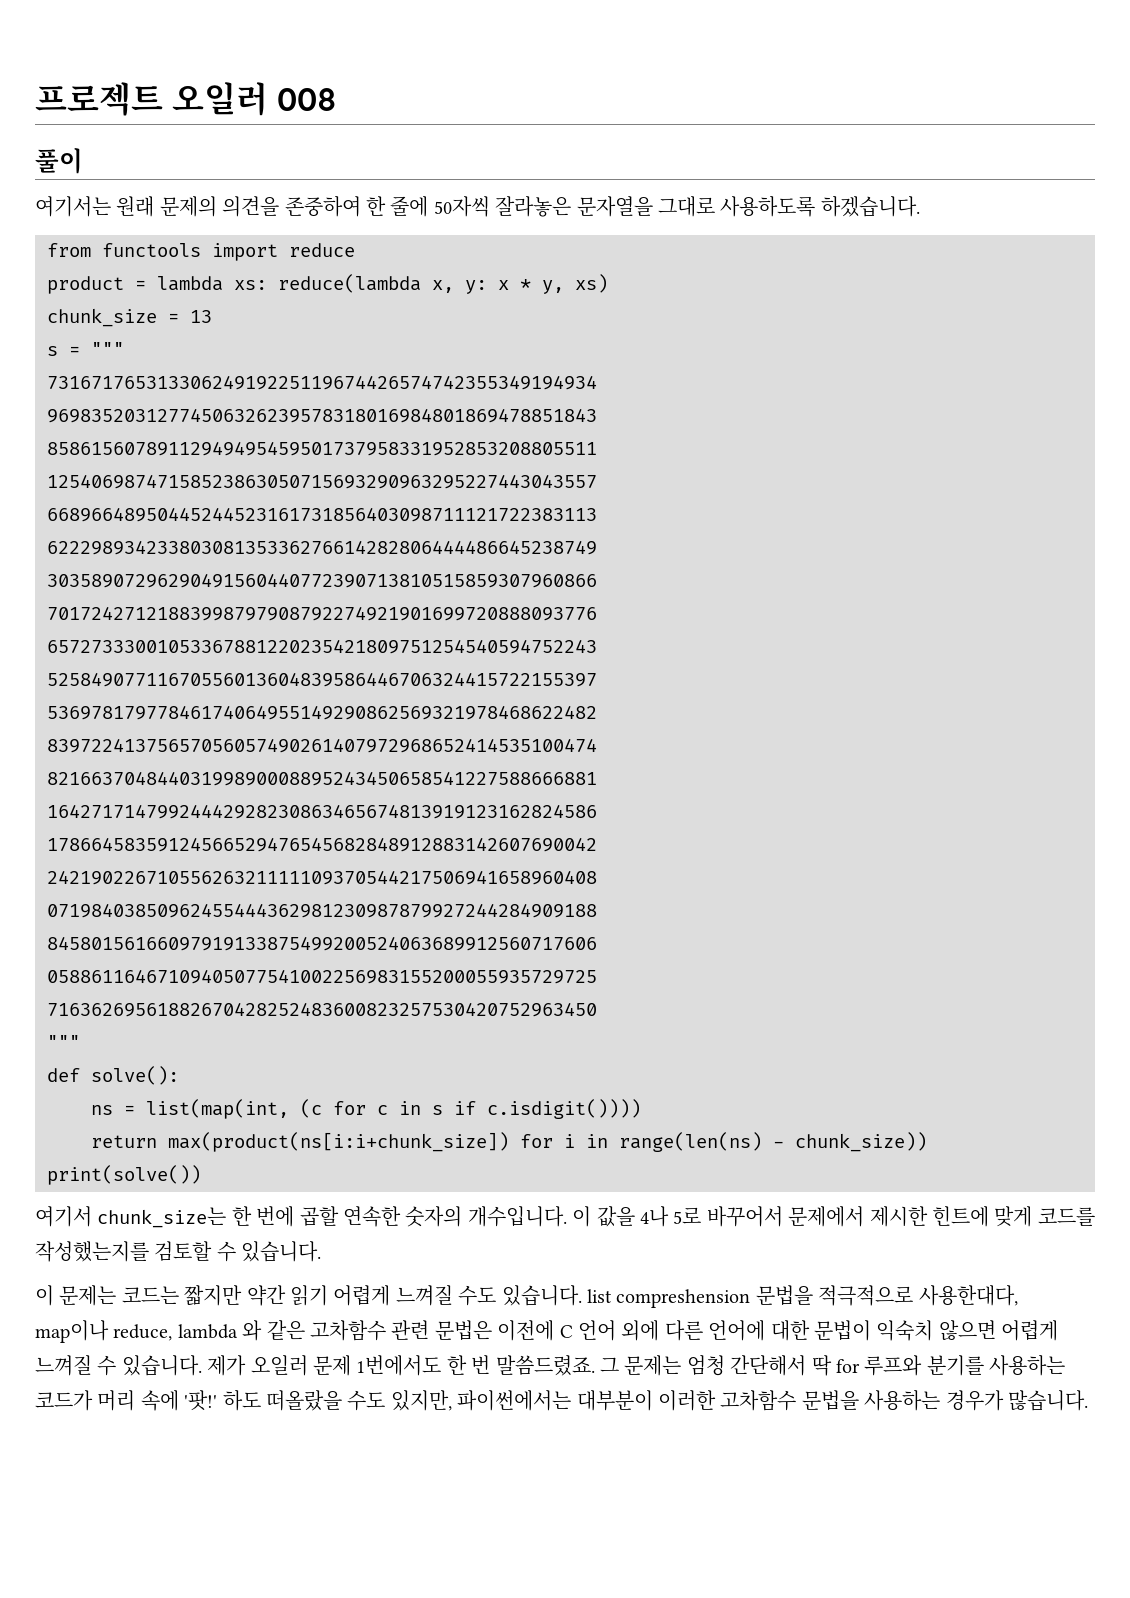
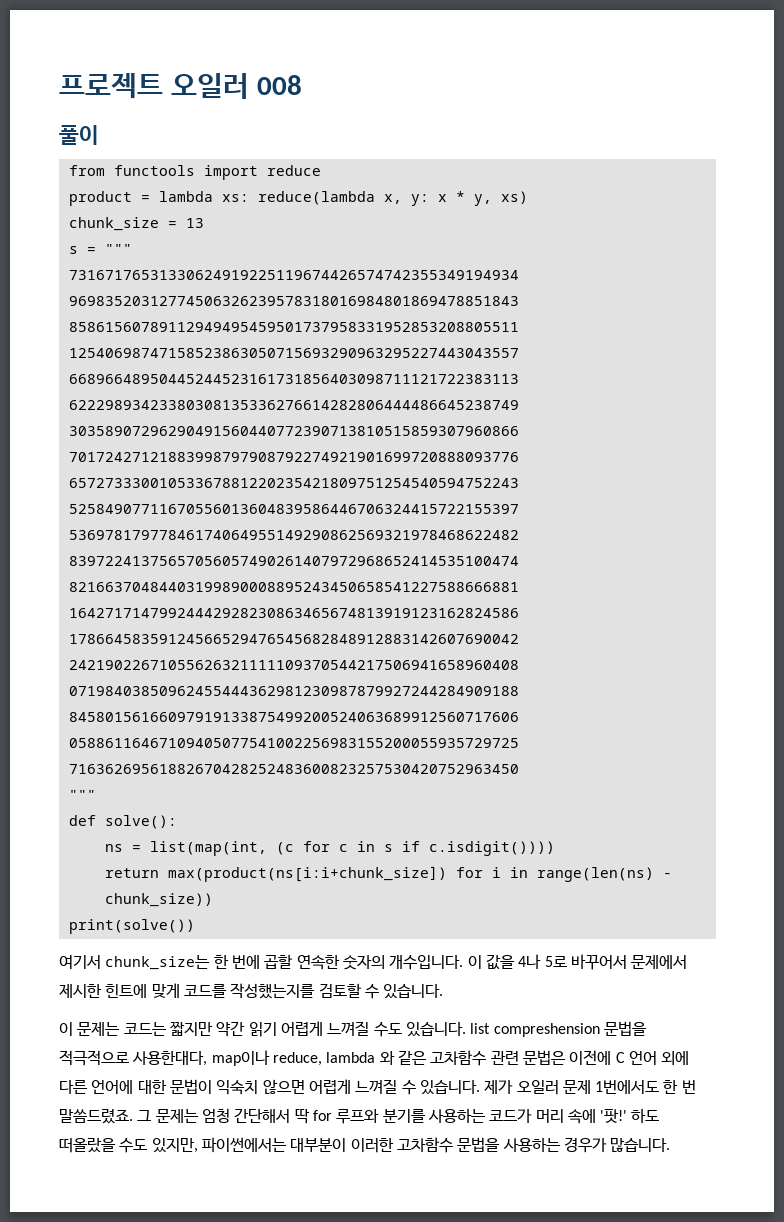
- 여기서는 원래 문제의 의견을 존중하여 한 줄에 50자씩 잘라놓은 문자열을 그대로 사용하도록 하겠습니다.

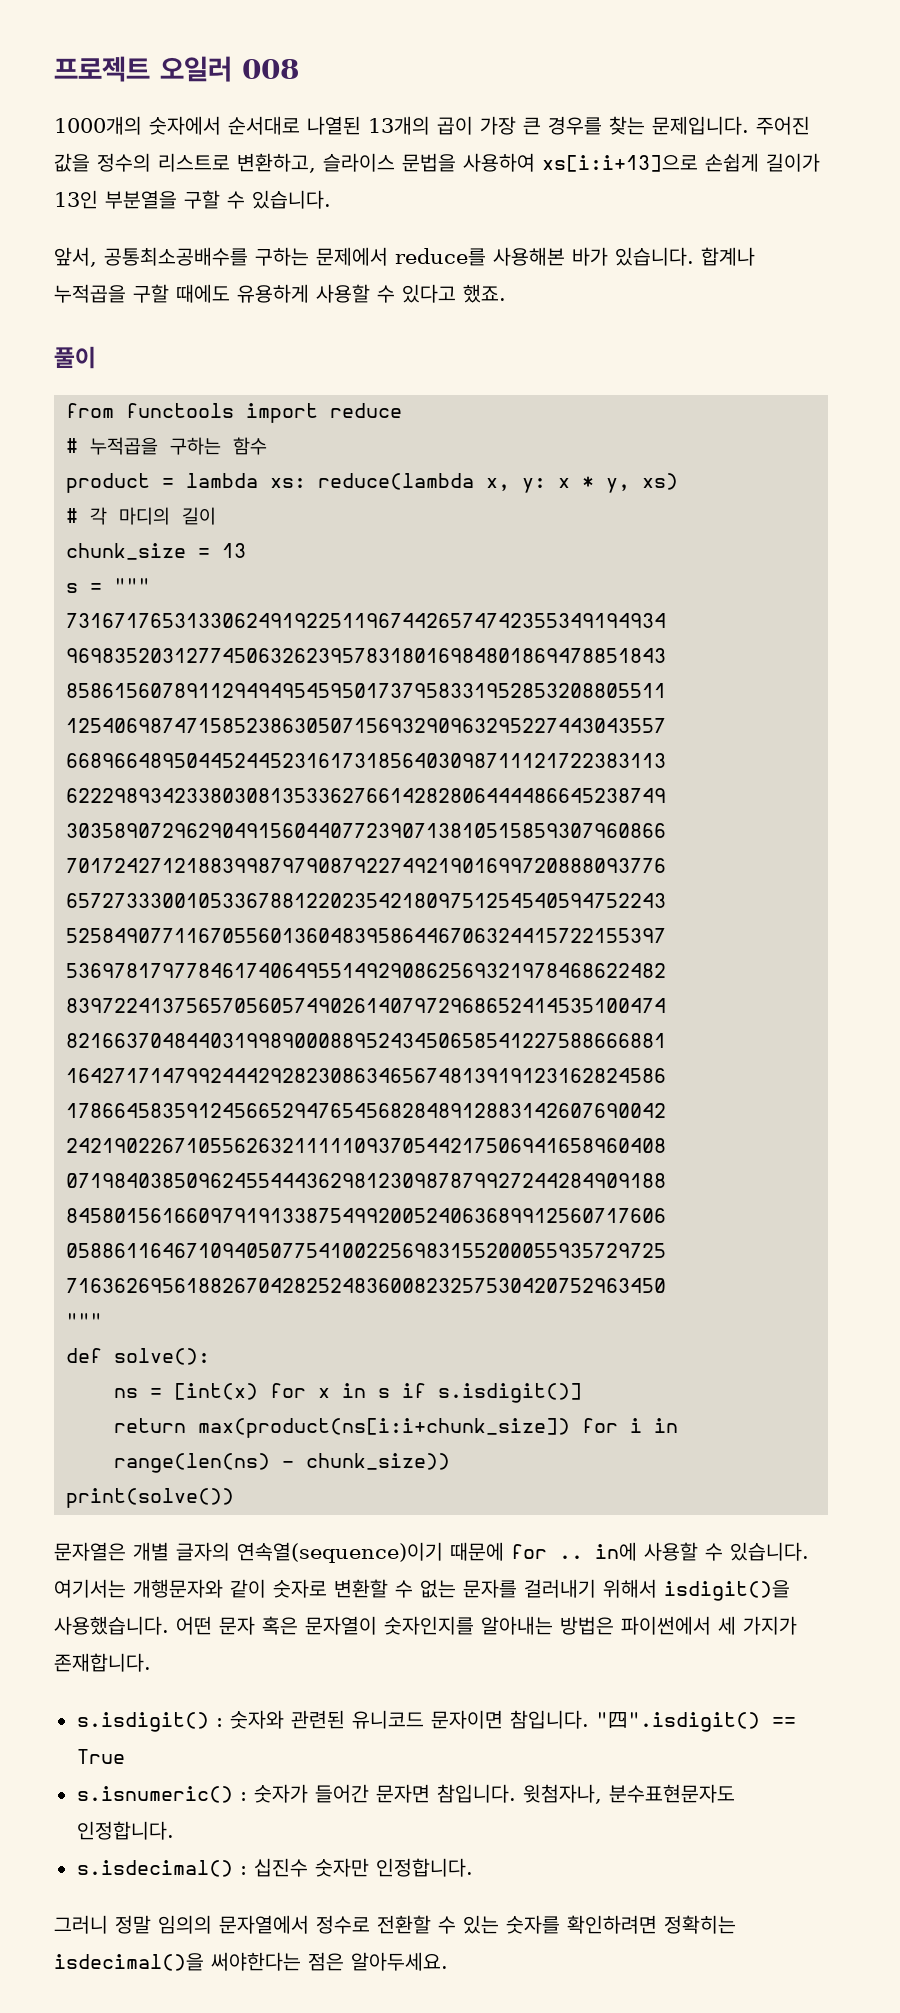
+ 1000개의 숫자에서 순서대로 나열된 13개의 곱이 가장 큰 경우를 찾는 문제입니다. 주어진 값을 정수의 리스트로 변환하고, 슬라이스 문법을 사용하여 xs[i:i+13]으로 손쉽게 길이가 13인 부분열을 구할 수 있습니다.
+ 앞서, 공통최소공배수를 구하는 문제에서 reduce를 사용해본 바가 있습니다. 합계나 누적곱을 구할 때에도 유용하게 사용할 수 있다고 했죠.
+ # 누적곱을 구하는 함수
+ # 각 마디의 길이
- ns = list(map(int, (c for c in s if c.isdigit())))
+ ns = [int(x) for x in s if s.isdigit()]
- 여기서 chunk_size는 한 번에 곱할 연속한 숫자의 개수입니다. 이 값을 4나 5로 바꾸어서 문제에서 제시한 힌트에 맞게 코드를 작성했는지를 검토할 수 있습니다.
- 이 문제는 코드는 짧지만 약간 읽기 어렵게 느껴질 수도 있습니다. list compreshension 문법을 적극적으로 사용한대다, map이나 reduce, lambda 와 같은 고차함수 관련 문법은 이전에 C 언어 외에 다른 언어에 대한 문법이 익숙치 않으면 어렵게 느껴질 수 있습니다. 제가 오일러 문제 1번에서도 한 번 말씀드렸죠. 그 문제는 엄청 간단해서 딱 for 루프와 분기를 사용하는 코드가 머리 속에 '팟!' 하도 떠올랐을 수도 있지만, 파이썬에서는 대부분이 이러한 고차함수 문법을 사용하는 경우가 많습니다.
+ 문자열은 개별 글자의 연속열(sequence)이기 때문에 for .. in에 사용할 수 있습니다. 여기서는 개행문자와 같이 숫자로 변환할 수 없는 문자를 걸러내기 위해서 isdigit()을 사용했습니다. 어떤 문자 혹은 문자열이 숫자인지를 알아내는 방법은 파이썬에서 세 가지가 존재합니다.
+ s.isdigit() : 숫자와 관련된 유니코드 문자이면 참입니다. "四".isdigit() == True
+ s.isnumeric() : 숫자가 들어간 문자면 참입니다. 윗첨자나, 분수표현문자도 인정합니다.
+ s.isdecimal() : 십진수 숫자만 인정합니다.
+ 그러니 정말 임의의 문자열에서 정수로 전환할 수 있는 숫자를 확인하려면 정확히는 isdecimal()을 써야한다는 점은 알아두세요.

